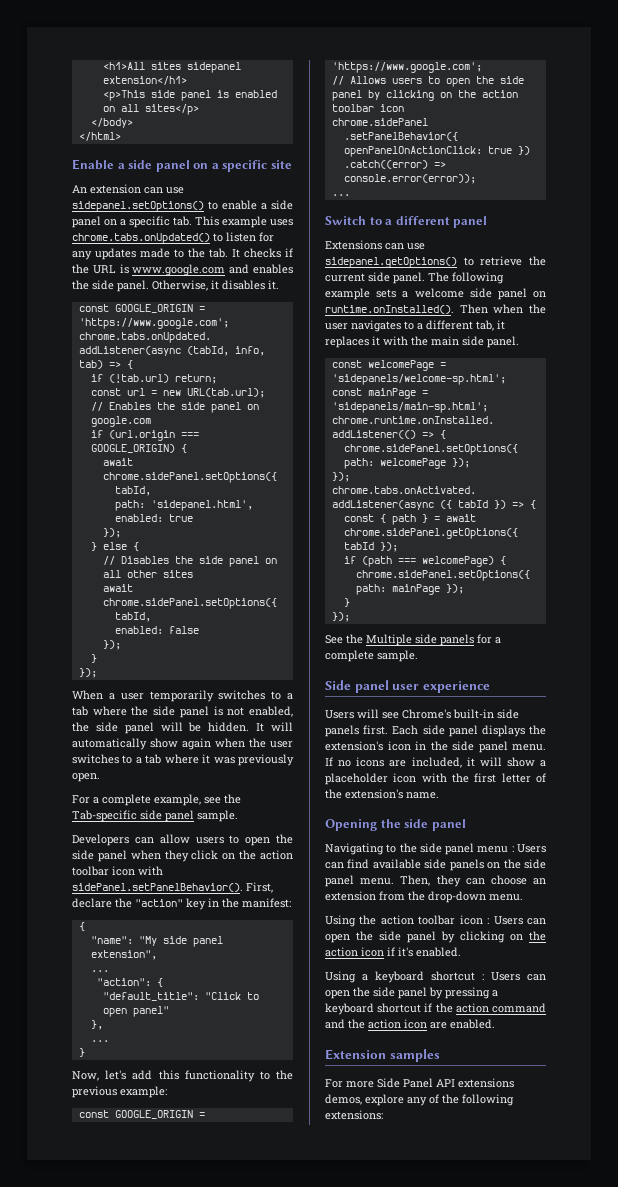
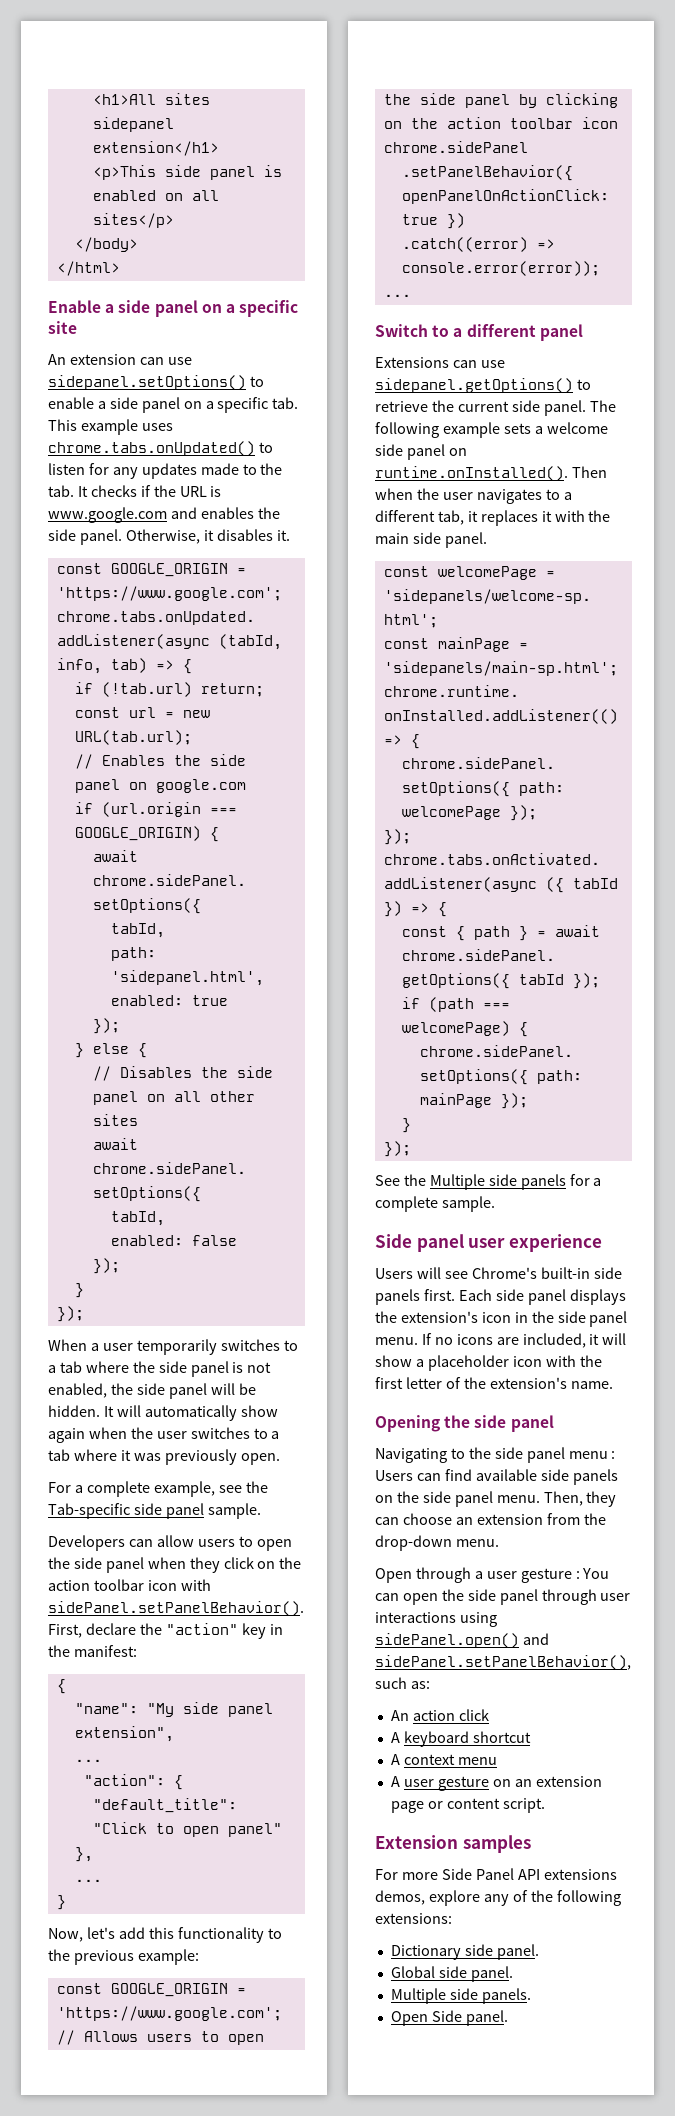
- Using the action toolbar icon : Users can open the side panel by clicking on the action icon if it's enabled.
- Using a keyboard shortcut : Users can open the side panel by pressing a keyboard shortcut if the action command and the action icon are enabled.
+ Open through a user gesture : You can open the side panel through user interactions using sidePanel.open() and sidePanel.setPanelBehavior(), such as:
+ An action click
+ A keyboard shortcut
+ A context menu
+ A user gesture on an extension page or content script.
+ Dictionary side panel.
+ Global side panel.
+ Multiple side panels.
+ Open Side panel.

